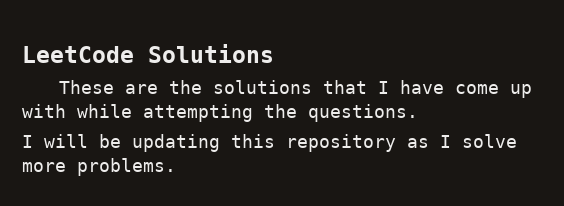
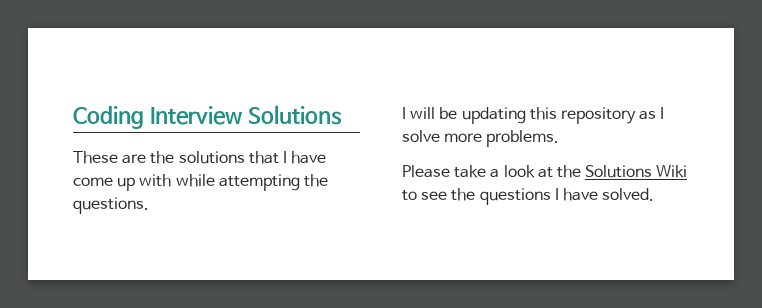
- LeetCode Solutions
+ Coding Interview Solutions
+ Please take a look at the Solutions Wiki to see the questions I have solved.

